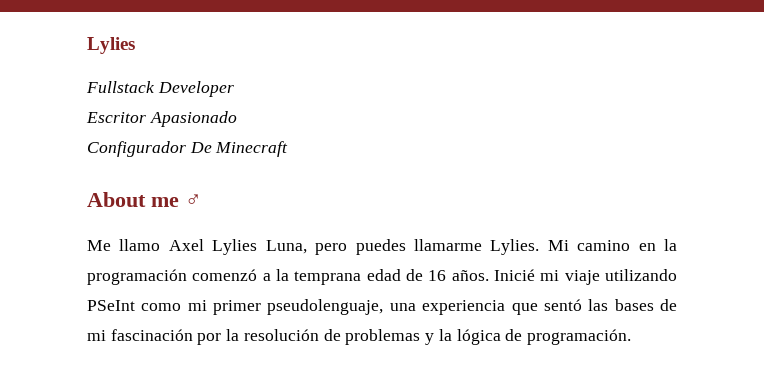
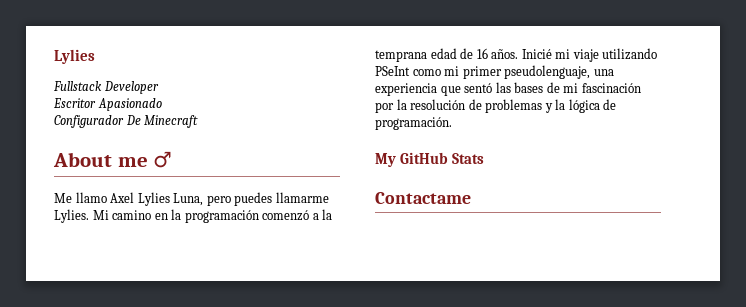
+ My GitHub Stats
+ Contactame

